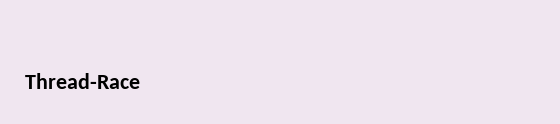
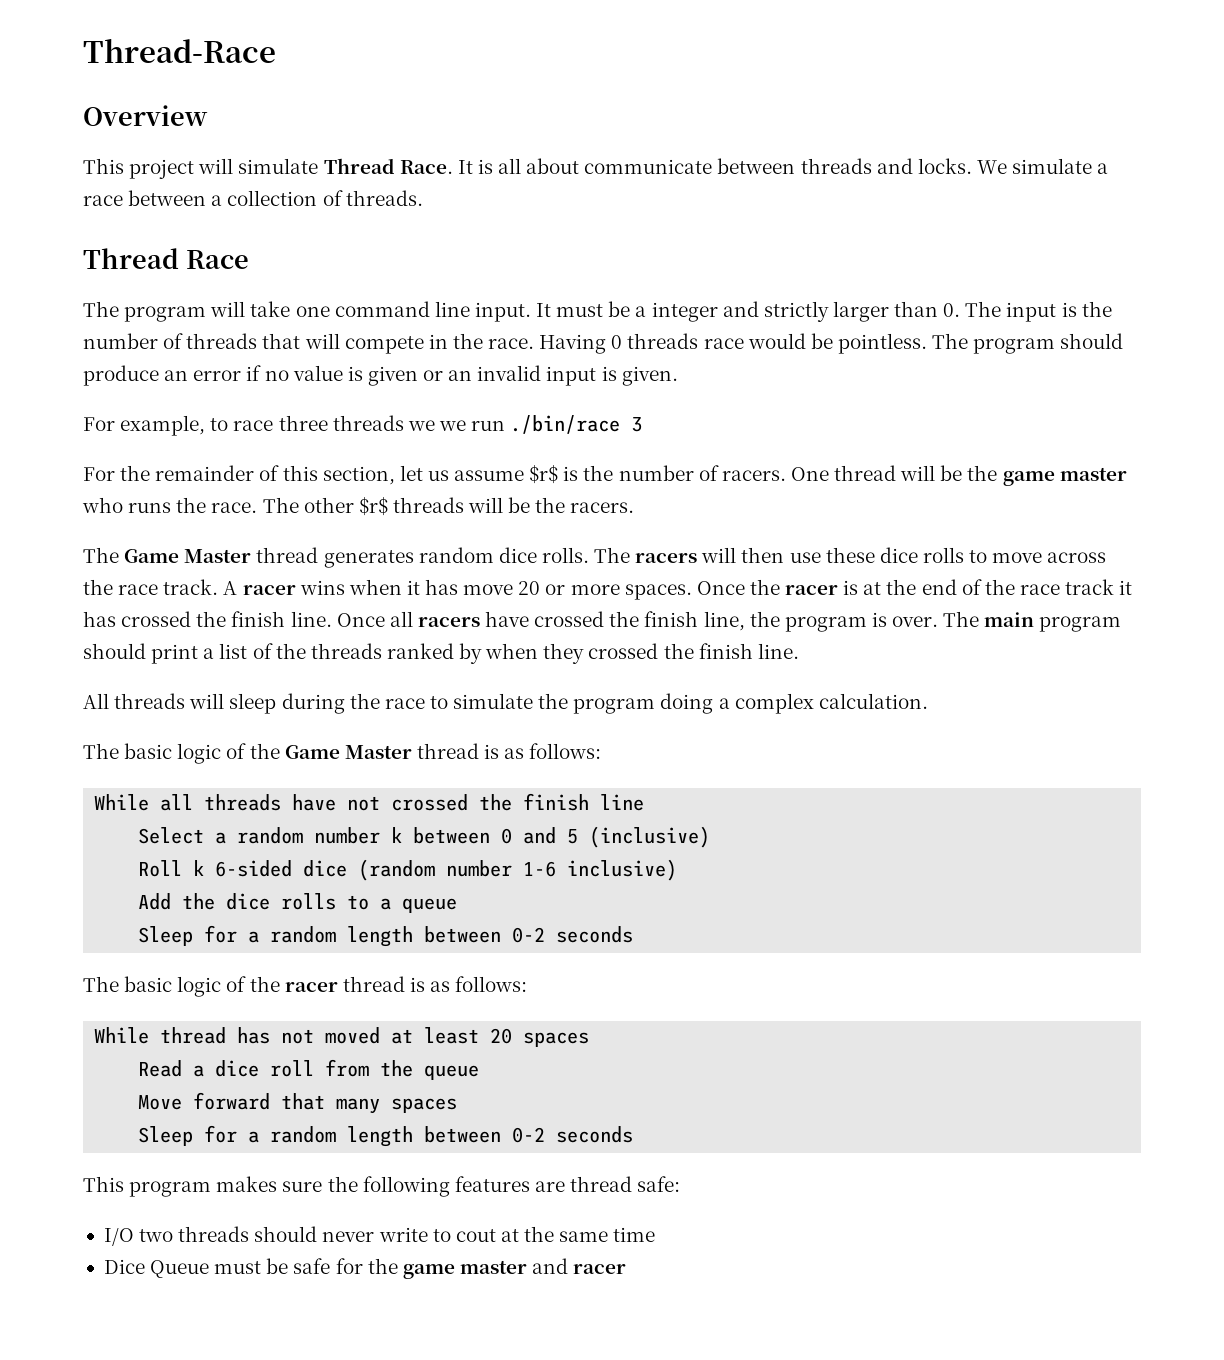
+ Overview
+ This project will simulate Thread Race. It is all about communicate between threads and locks. We simulate a race between a collection of threads.
+ Thread Race
+ The program will take one command line input. It must be a integer and strictly larger than 0. The input is the number of threads that will compete in the race. Having 0 threads race would be pointless. The program should produce an error if no value is given or an invalid input is given.
+ For example, to race three threads we we run ./bin/race 3
+ For the remainder of this section, let us assume $r$ is the number of racers. One thread will be the game master who runs the race. The other $r$ threads will be the racers.
+ The Game Master thread generates random dice rolls. The racers will then use these dice rolls to move across the race track. A racer wins when it has move 20 or more spaces. Once the racer is at the end of the race track it has crossed the finish line. Once all racers have crossed the finish line, the program is over. The main program should print a list of the threads ranked by when they crossed the finish line.
+ All threads will sleep during the race to simulate the program doing a complex calculation.
+ The basic logic of the Game Master thread is as follows:
+ While all threads have not crossed the finish line
+ Select a random number k between 0 and 5 (inclusive)
+ Roll k 6-sided dice (random number 1-6 inclusive)
+ Add the dice rolls to a queue
+ Sleep for a random length between 0-2 seconds
+ The basic logic of the racer thread is as follows:
+ While thread has not moved at least 20 spaces
+ Read a dice roll from the queue
+ Move forward that many spaces
+ Sleep for a random length between 0-2 seconds
+ This program makes sure the following features are thread safe:
+ I/O two threads should never write to cout at the same time
+ Dice Queue must be safe for the game master and racer

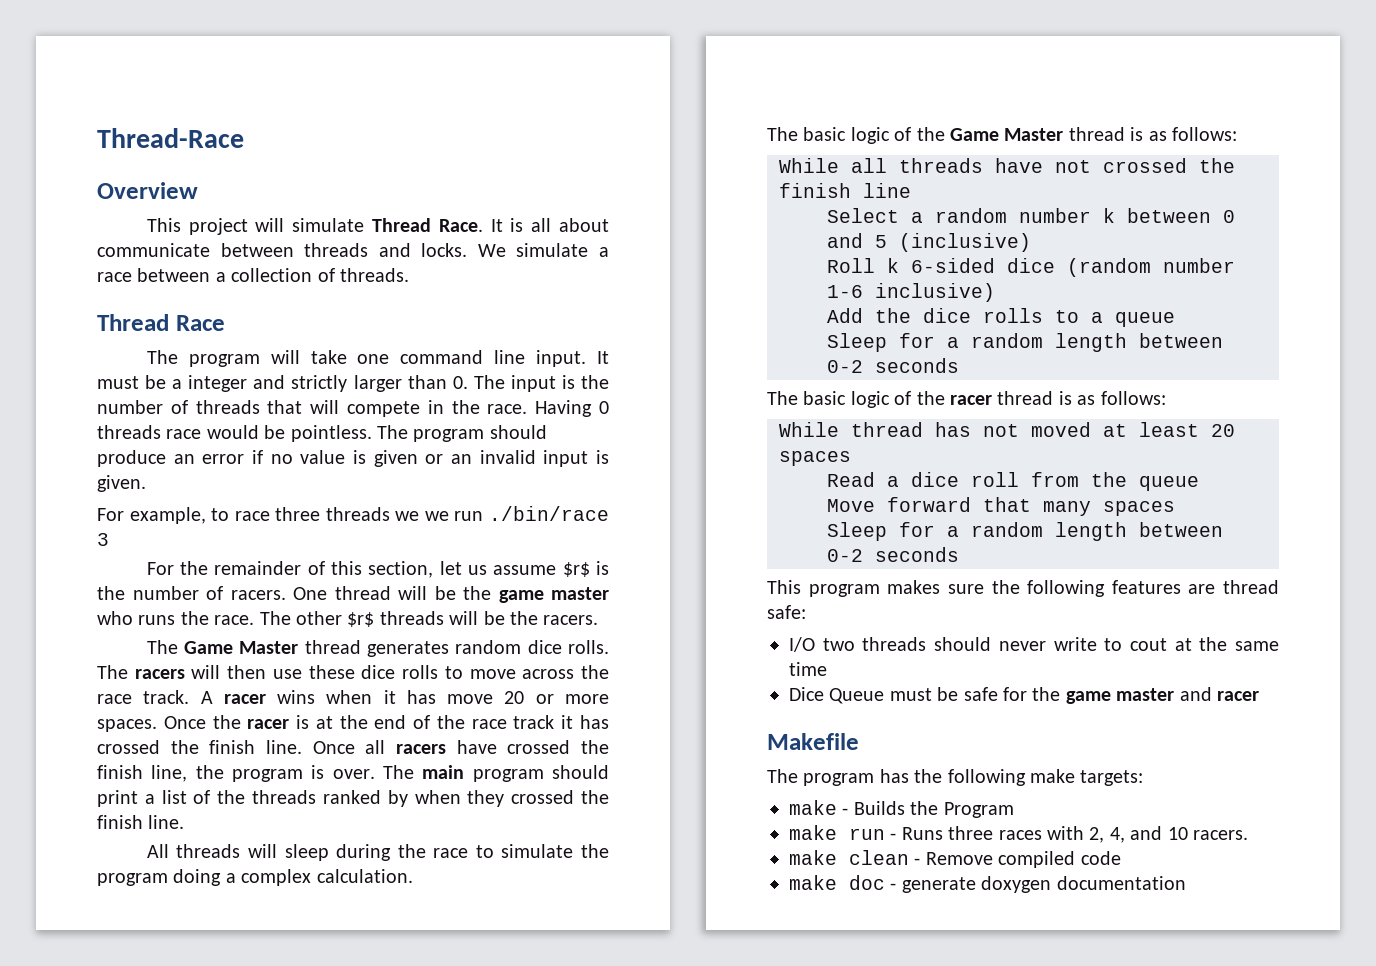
+ Makefile
+ The program has the following make targets:
+ make - Builds the Program
+ make run - Runs three races with 2, 4, and 10 racers.
+ make clean - Remove compiled code
+ make doc - generate doxygen documentation

